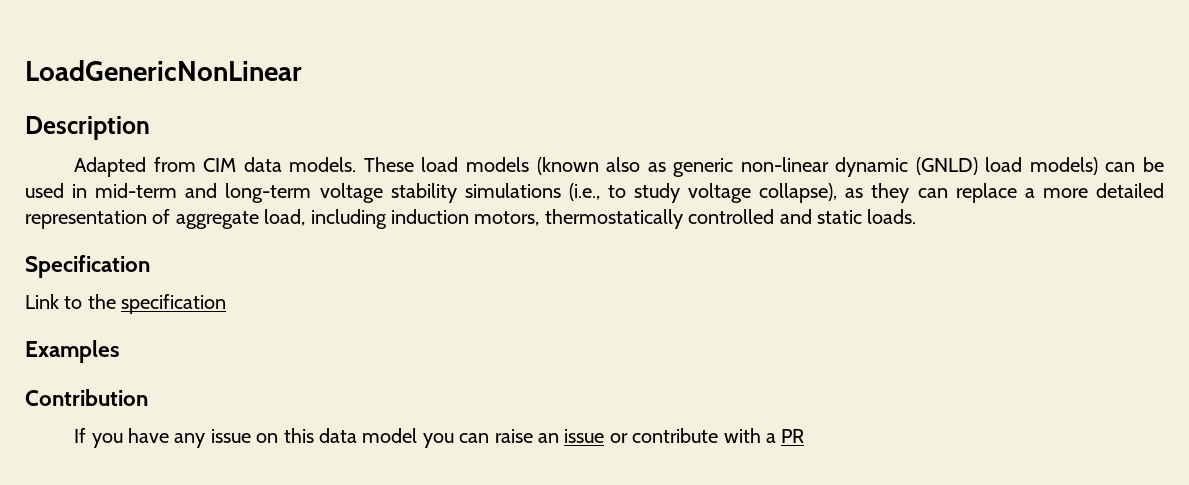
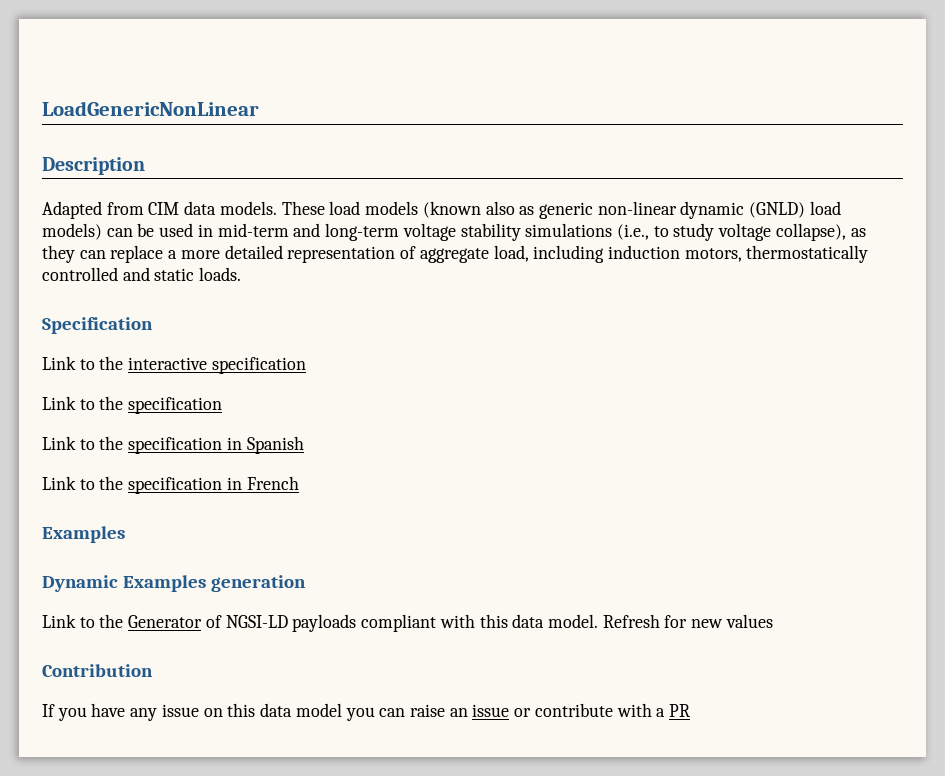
+ Link to the interactive specification
  Link to the specification
+ Link to the specification in Spanish
+ Link to the specification in French
  Examples
+ Dynamic Examples generation
+ Link to the Generator of NGSI-LD payloads compliant with this data model. Refresh for new values

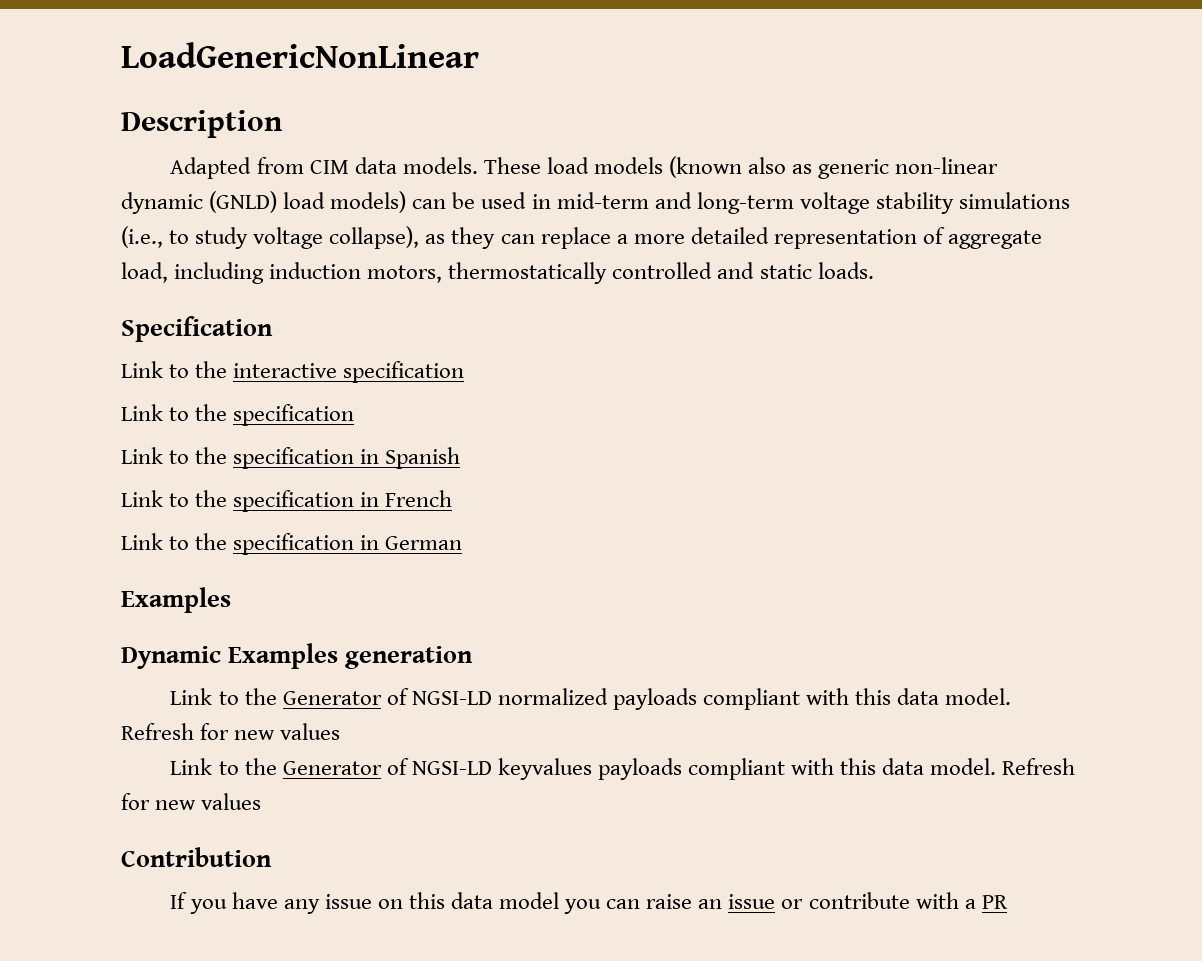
+ Link to the specification in German
- Link to the Generator of NGSI-LD payloads compliant with this data model.
+ Link to the Generator of NGSI-LD normalized payloads compliant with this data model. Refresh for new values
+ Link to the Generator of NGSI-LD keyvalues payloads compliant with this data model.

